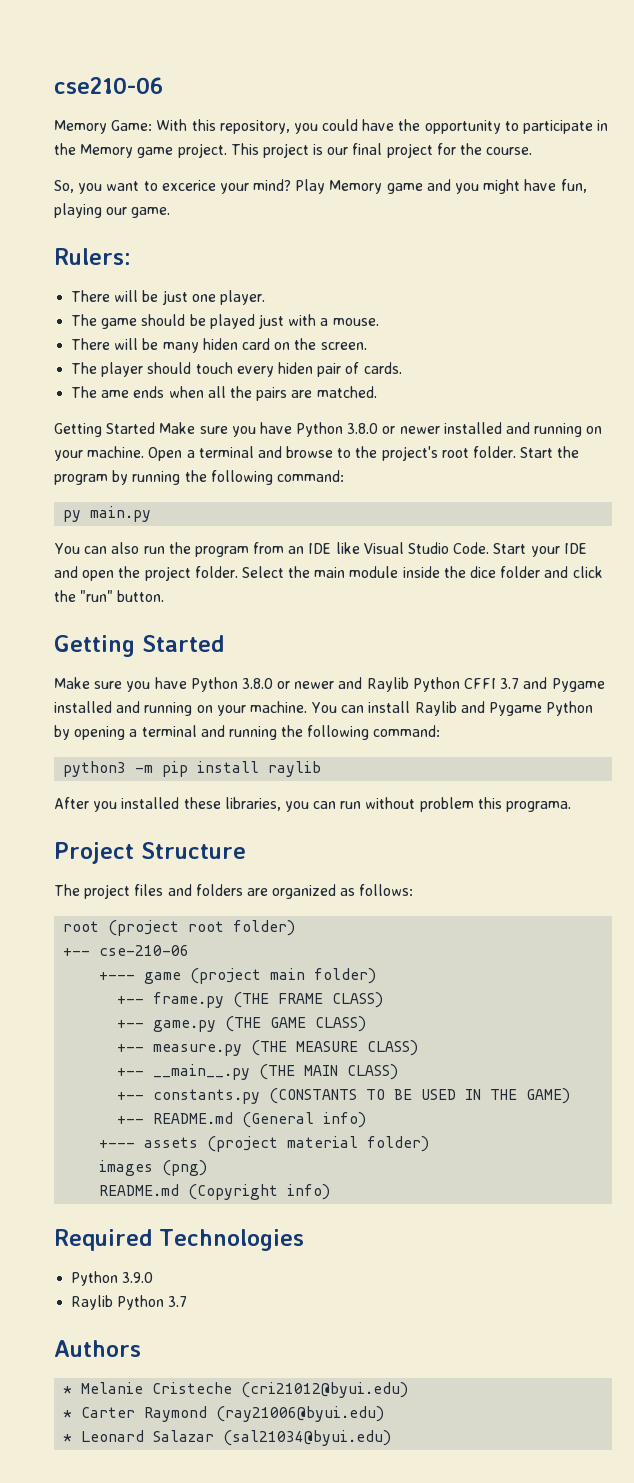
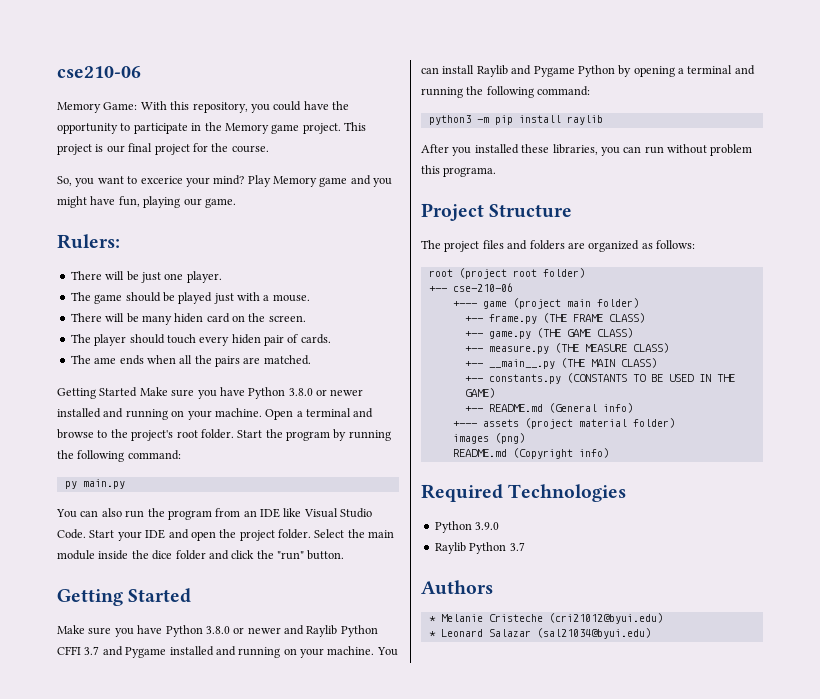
- * Carter Raymond (ray21006@byui.edu)

